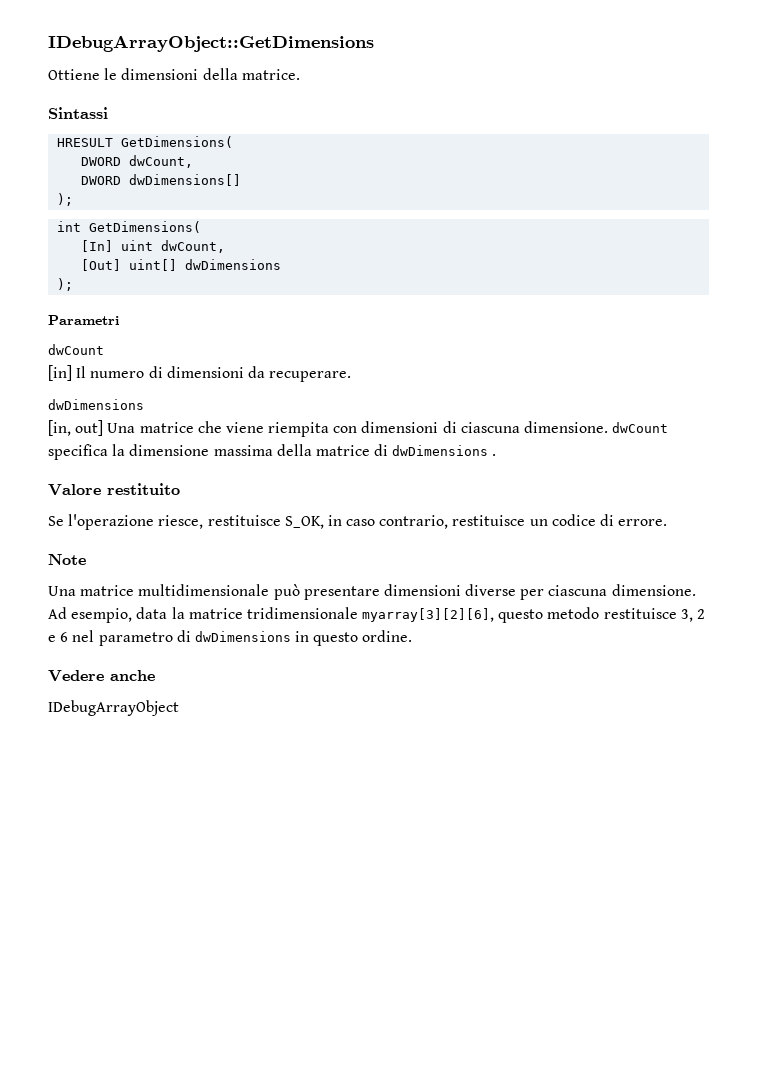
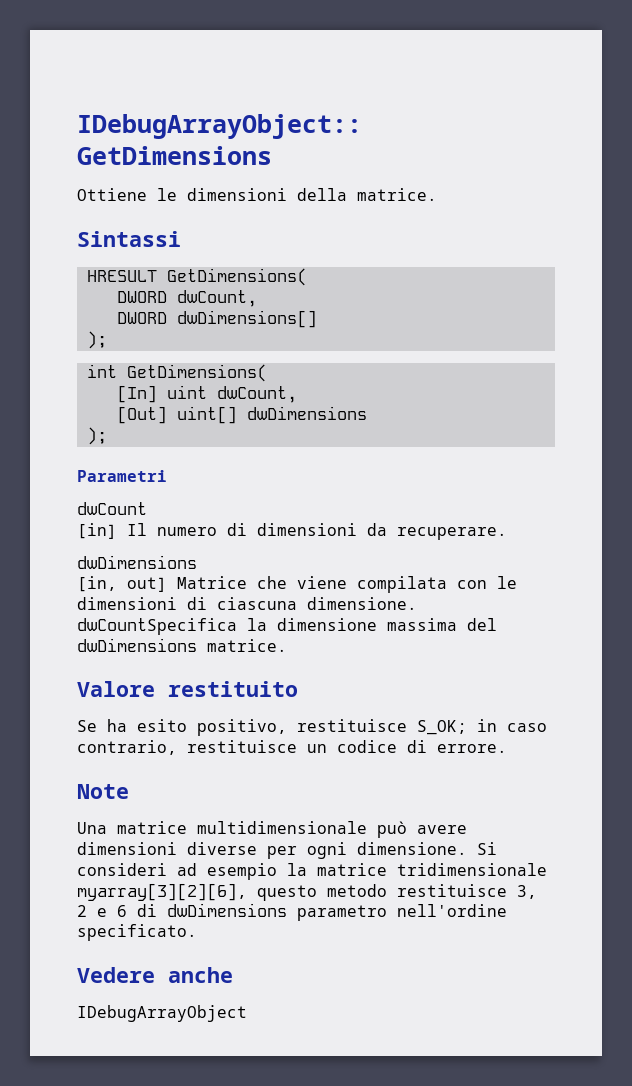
- [in, out] Una matrice che viene riempita con dimensioni di ciascuna dimensione. dwCount specifica la dimensione massima della matrice di dwDimensions .
+ [in, out] Matrice che viene compilata con le dimensioni di ciascuna dimensione. dwCountSpecifica la dimensione massima del dwDimensions matrice.
  Valore restituito
- Se l'operazione riesce, restituisce S_OK, in caso contrario, restituisce un codice di errore.
+ Se ha esito positivo, restituisce S_OK; in caso contrario, restituisce un codice di errore.
- Una matrice multidimensionale può presentare dimensioni diverse per ciascuna dimensione. Ad esempio, data la matrice tridimensionale myarray[3][2][6], questo metodo restituisce 3, 2 e 6 nel parametro di dwDimensions in questo ordine.
+ Una matrice multidimensionale può avere dimensioni diverse per ogni dimensione. Si consideri ad esempio la matrice tridimensionale myarray[3][2][6], questo metodo restituisce 3, 2 e 6 di dwDimensions parametro nell'ordine specificato.

